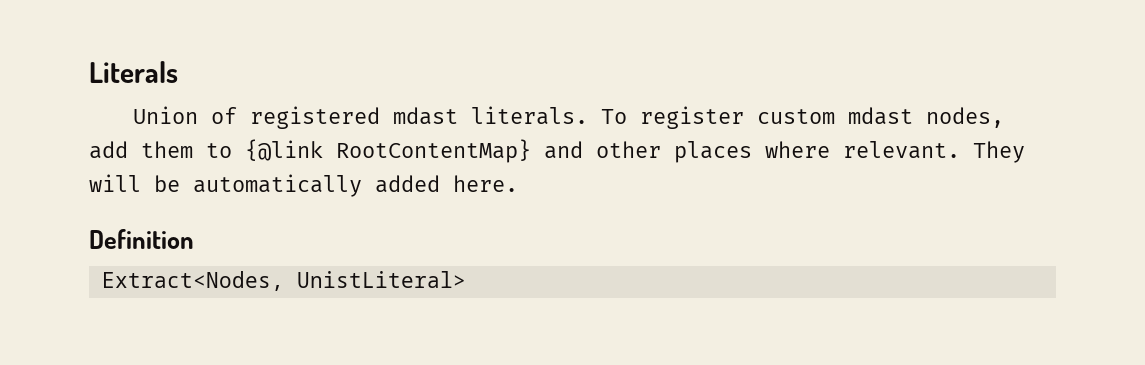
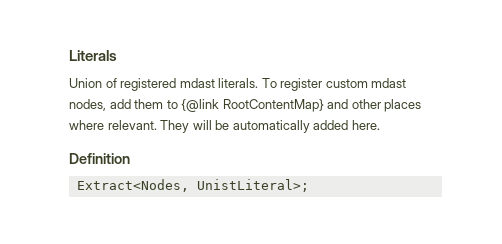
- Extract<Nodes, UnistLiteral>
+ Extract<Nodes, UnistLiteral>;

